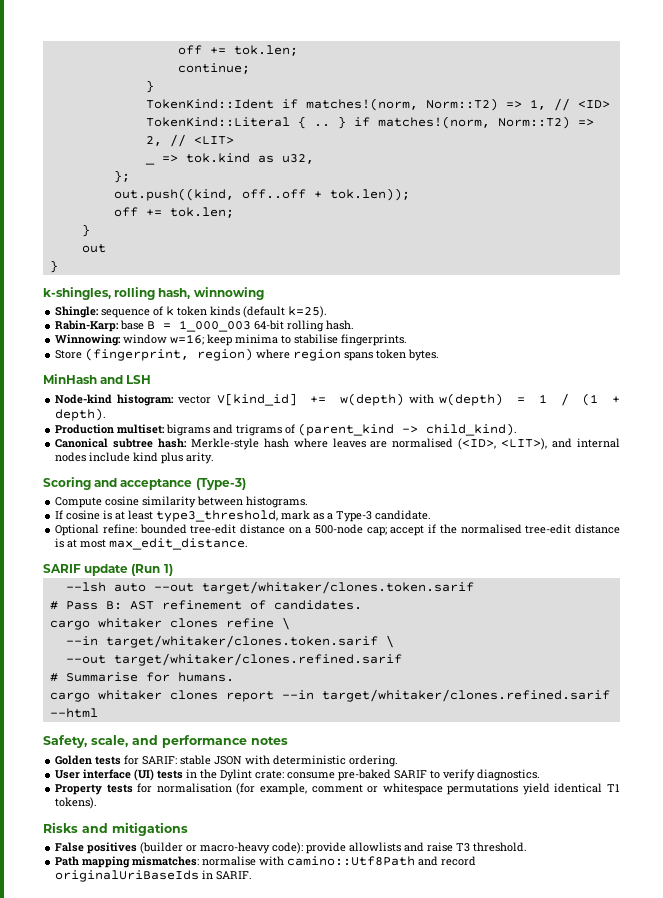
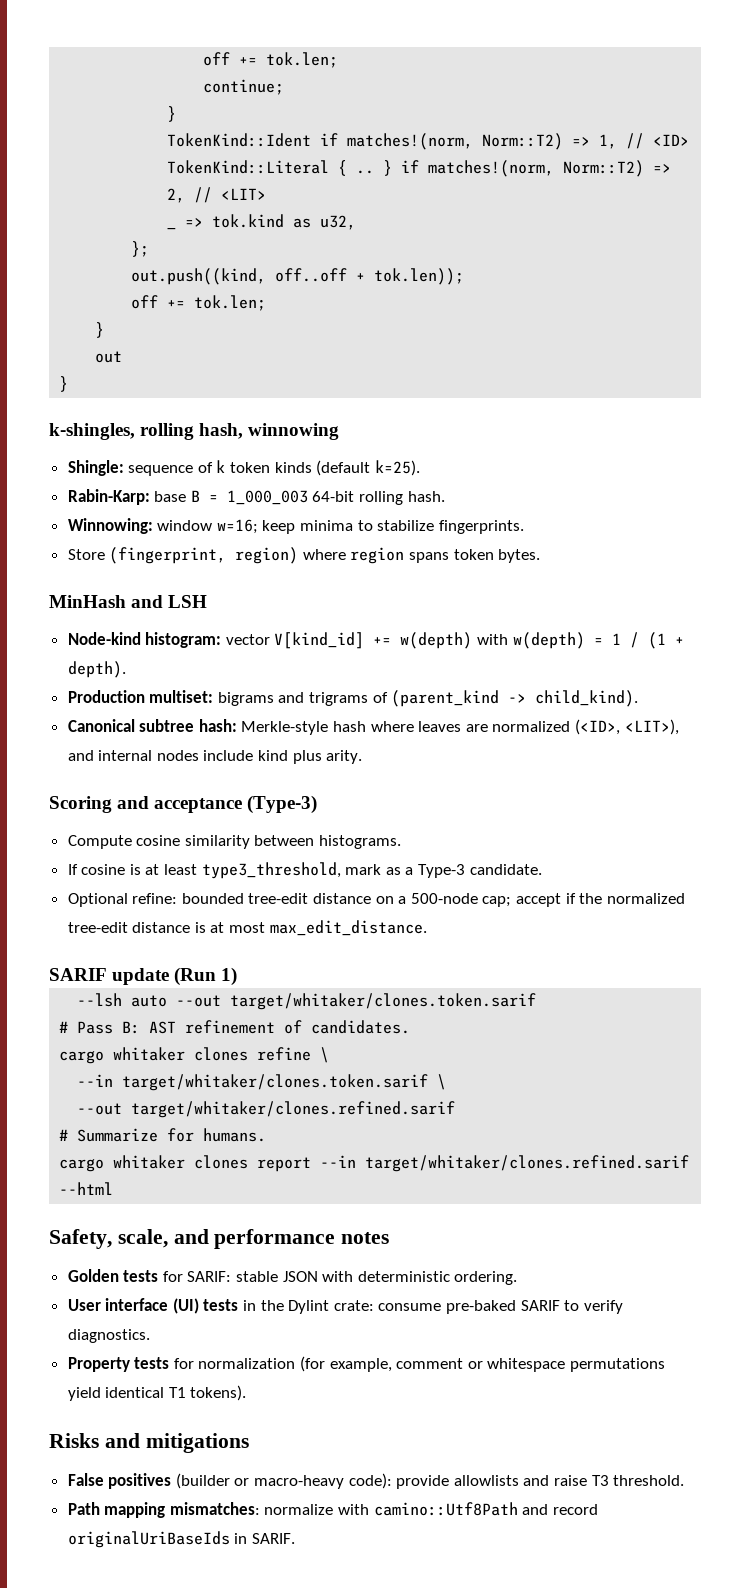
- Winnowing: window w=16; keep minima to stabilise fingerprints.
+ Winnowing: window w=16; keep minima to stabilize fingerprints.
- Canonical subtree hash: Merkle-style hash where leaves are normalised (<ID>, <LIT>), and internal nodes include kind plus arity.
+ Canonical subtree hash: Merkle-style hash where leaves are normalized (<ID>, <LIT>), and internal nodes include kind plus arity.
- Optional refine: bounded tree-edit distance on a 500-node cap; accept if the normalised tree-edit distance is at most max_edit_distance.
+ Optional refine: bounded tree-edit distance on a 500-node cap; accept if the normalized tree-edit distance is at most max_edit_distance.
- # Summarise for humans.
+ # Summarize for humans.
- Property tests for normalisation (for example, comment or whitespace permutations yield identical T1 tokens).
+ Property tests for normalization (for example, comment or whitespace permutations yield identical T1 tokens).
- Path mapping mismatches: normalise with camino::Utf8Path and record originalUriBaseIds in SARIF.
+ Path mapping mismatches: normalize with camino::Utf8Path and record originalUriBaseIds in SARIF.

